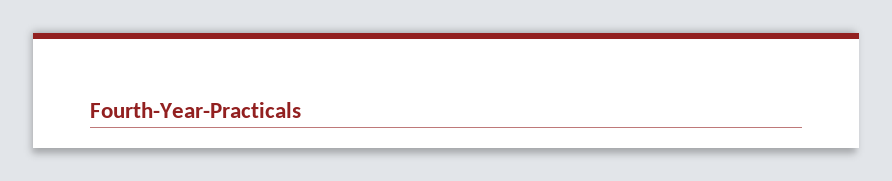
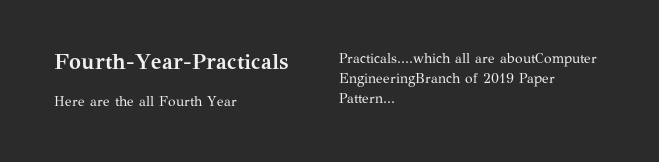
+ Here are the all Fourth Year Practicals....which all are aboutComputer EngineeringBranch of 2019 Paper Pattern...

